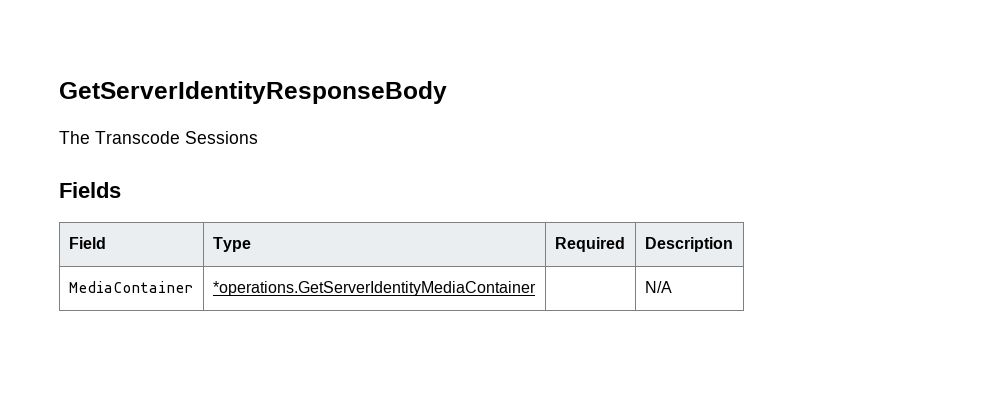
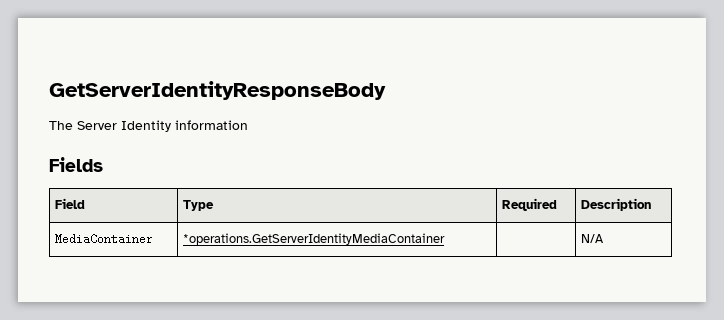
- The Transcode Sessions
+ The Server Identity information

